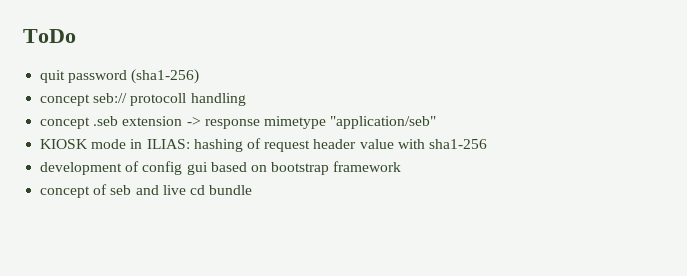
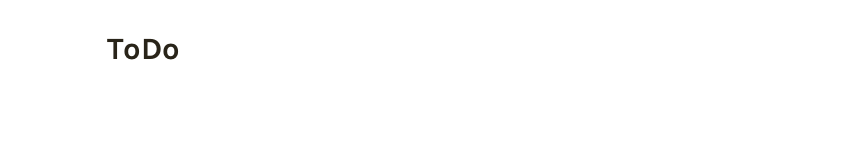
- quit password (sha1-256)
- concept seb:// protocoll handling
- concept .seb extension -> response mimetype "application/seb"
- KIOSK mode in ILIAS: hashing of request header value with sha1-256
- development of config gui based on bootstrap framework
- concept of seb and live cd bundle

